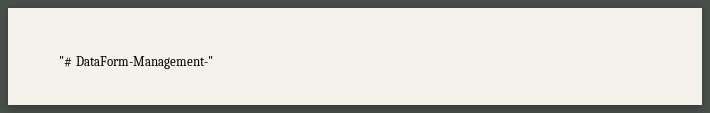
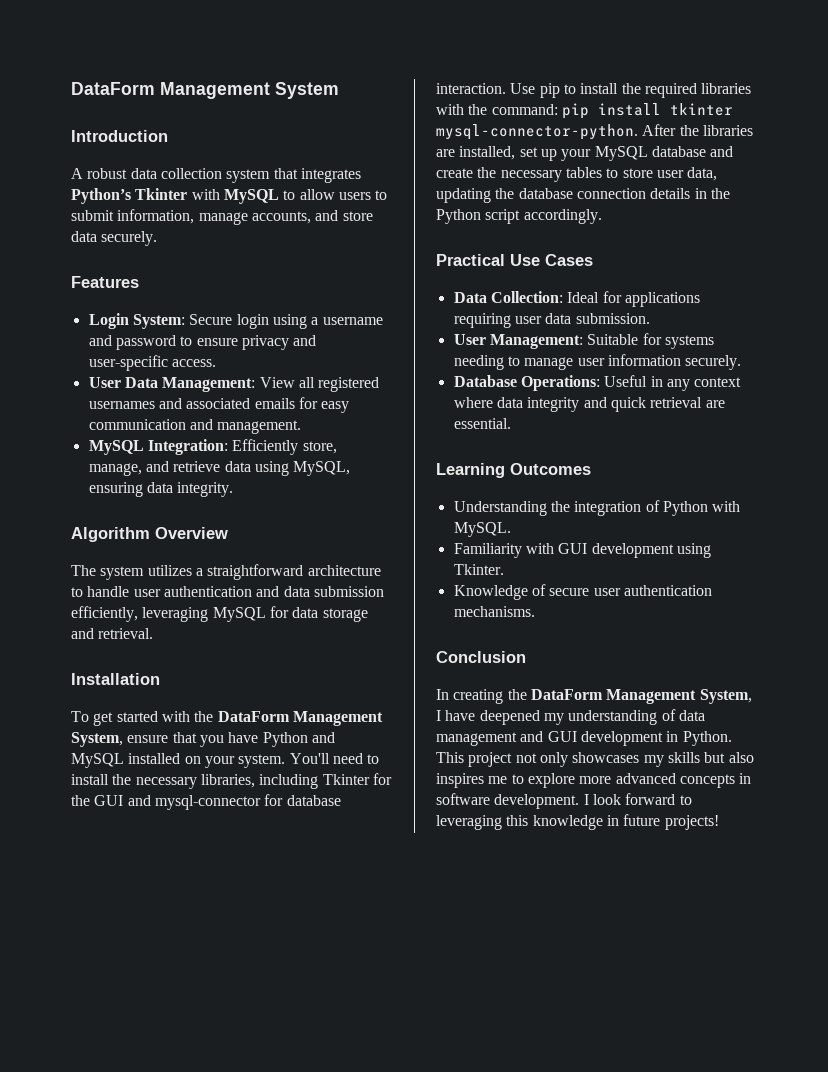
- "# DataForm-Management-"
+ DataForm Management System
+ Introduction
+ A robust data collection system that integrates Python’s Tkinter with MySQL to allow users to submit information, manage accounts, and store data securely.
+ Features
+ Login System: Secure login using a username and password to ensure privacy and user-specific access.
+ User Data Management: View all registered usernames and associated emails for easy communication and management.
+ MySQL Integration: Efficiently store, manage, and retrieve data using MySQL, ensuring data integrity.
+ Algorithm Overview
+ The system utilizes a straightforward architecture to handle user authentication and data submission efficiently, leveraging MySQL for data storage and retrieval.
+ Installation
+ To get started with the DataForm Management System, ensure that you have Python and MySQL installed on your system. You'll need to install the necessary libraries, including Tkinter for the GUI and mysql-connector for database interaction. Use pip to install the required libraries with the command: pip install tkinter mysql-connector-python. After the libraries are installed, set up your MySQL database and create the necessary tables to store user data, updating the database connection details in the Python script accordingly.
+ Practical Use Cases
+ Data Collection: Ideal for applications requiring user data submission.
+ User Management: Suitable for systems needing to manage user information securely.
+ Database Operations: Useful in any context where data integrity and quick retrieval are essential.
+ Learning Outcomes
+ Understanding the integration of Python with MySQL.
+ Familiarity with GUI development using Tkinter.
+ Knowledge of secure user authentication mechanisms.
+ Conclusion
+ In creating the DataForm Management System, I have deepened my understanding of data management and GUI development in Python. This project not only showcases my skills but also inspires me to explore more advanced concepts in software development. I look forward to leveraging this knowledge in future projects!

